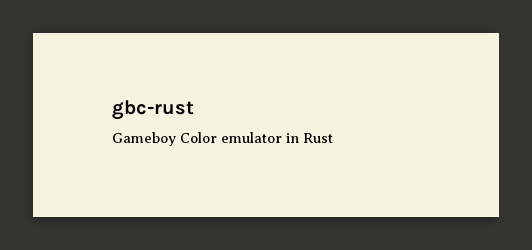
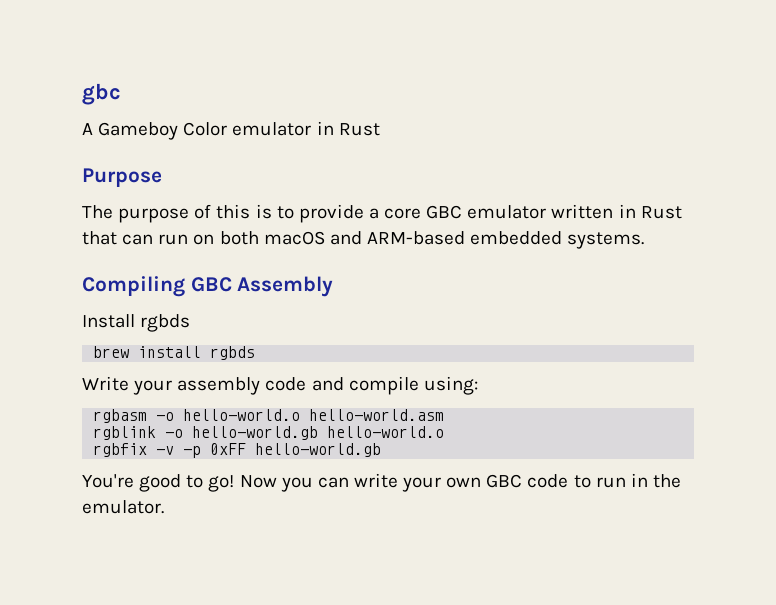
- gbc-rust
- Gameboy Color emulator in Rust
+ gbc
+ A Gameboy Color emulator in Rust
+ Purpose
+ The purpose of this is to provide a core GBC emulator written in Rust that can run on both macOS and ARM-based embedded systems.
+ Compiling GBC Assembly
+ Install rgbds
+ brew install rgbds
+ Write your assembly code and compile using:
+ rgbasm -o hello-world.o hello-world.asm
+ rgblink -o hello-world.gb hello-world.o
+ rgbfix -v -p 0xFF hello-world.gb
+ You're good to go! Now you can write your own GBC code to run in the emulator.

